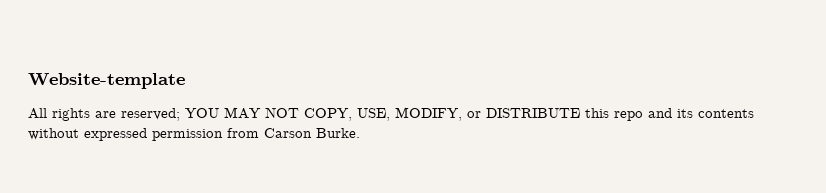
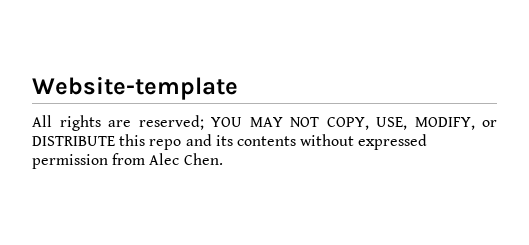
- All rights are reserved; YOU MAY NOT COPY, USE, MODIFY, or DISTRIBUTE this repo and its contents without expressed permission from Carson Burke.
+ All rights are reserved; YOU MAY NOT COPY, USE, MODIFY, or DISTRIBUTE this repo and its contents without expressed permission from Alec Chen.

